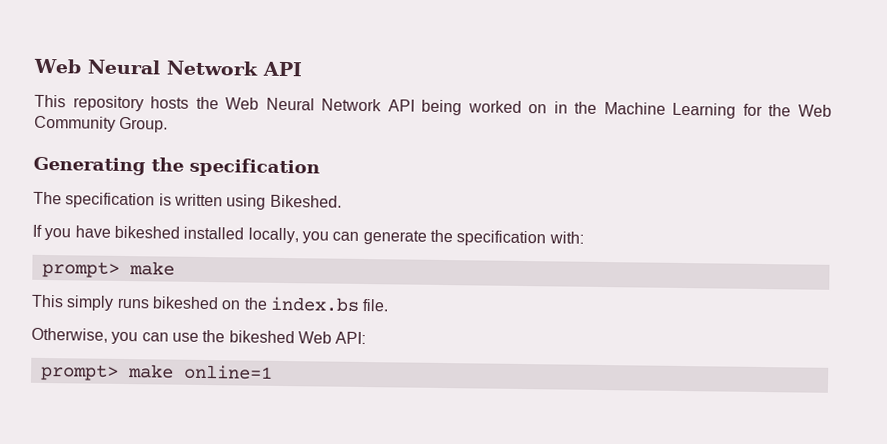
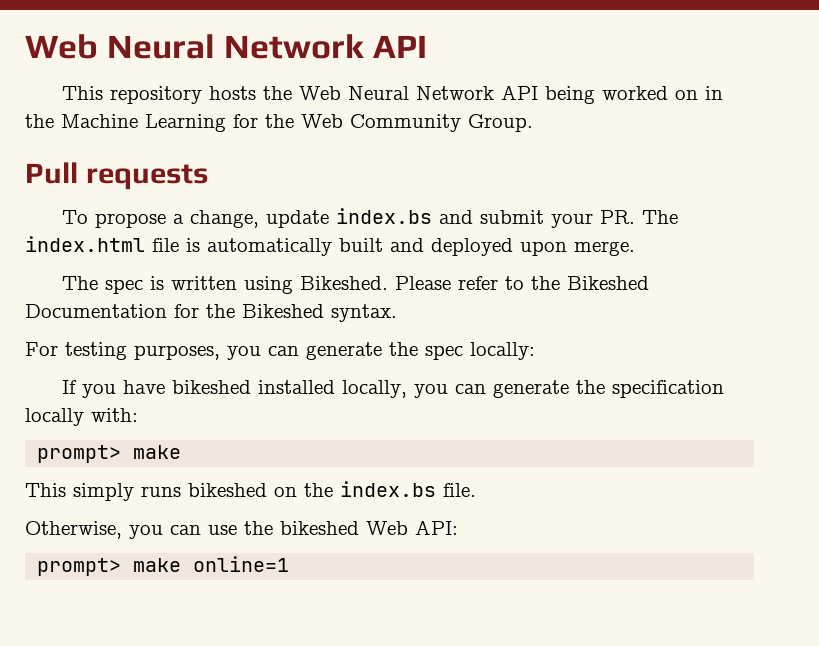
- Generating the specification
- The specification is written using Bikeshed.
+ Pull requests
+ To propose a change, update index.bs and submit your PR. The index.html file is automatically built and deployed upon merge.
+ The spec is written using Bikeshed. Please refer to the Bikeshed Documentation for the Bikeshed syntax.
+ For testing purposes, you can generate the spec locally:
- If you have bikeshed installed locally, you can generate the specification with:
+ If you have bikeshed installed locally, you can generate the specification locally with:

